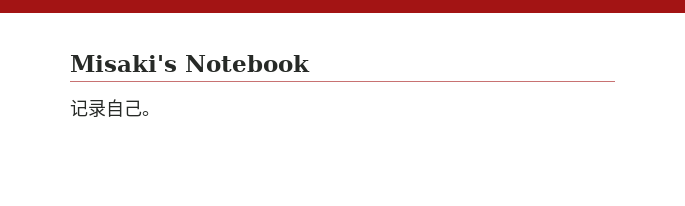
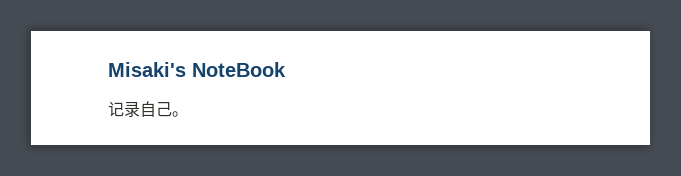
- Misaki's Notebook
+ Misaki's NoteBook

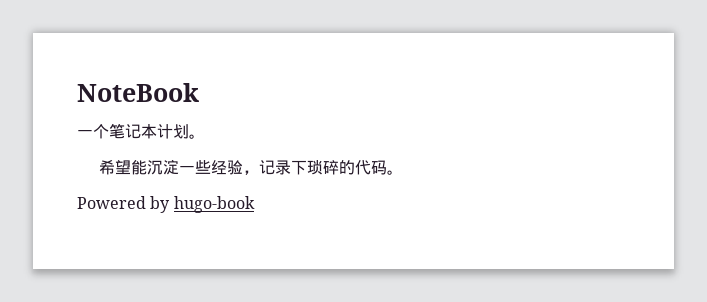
- Misaki's NoteBook
+ NoteBook
- 记录自己。
+ 一个笔记本计划。
+ 希望能沉淀一些经验，记录下琐碎的代码。
+ Powered by hugo-book

